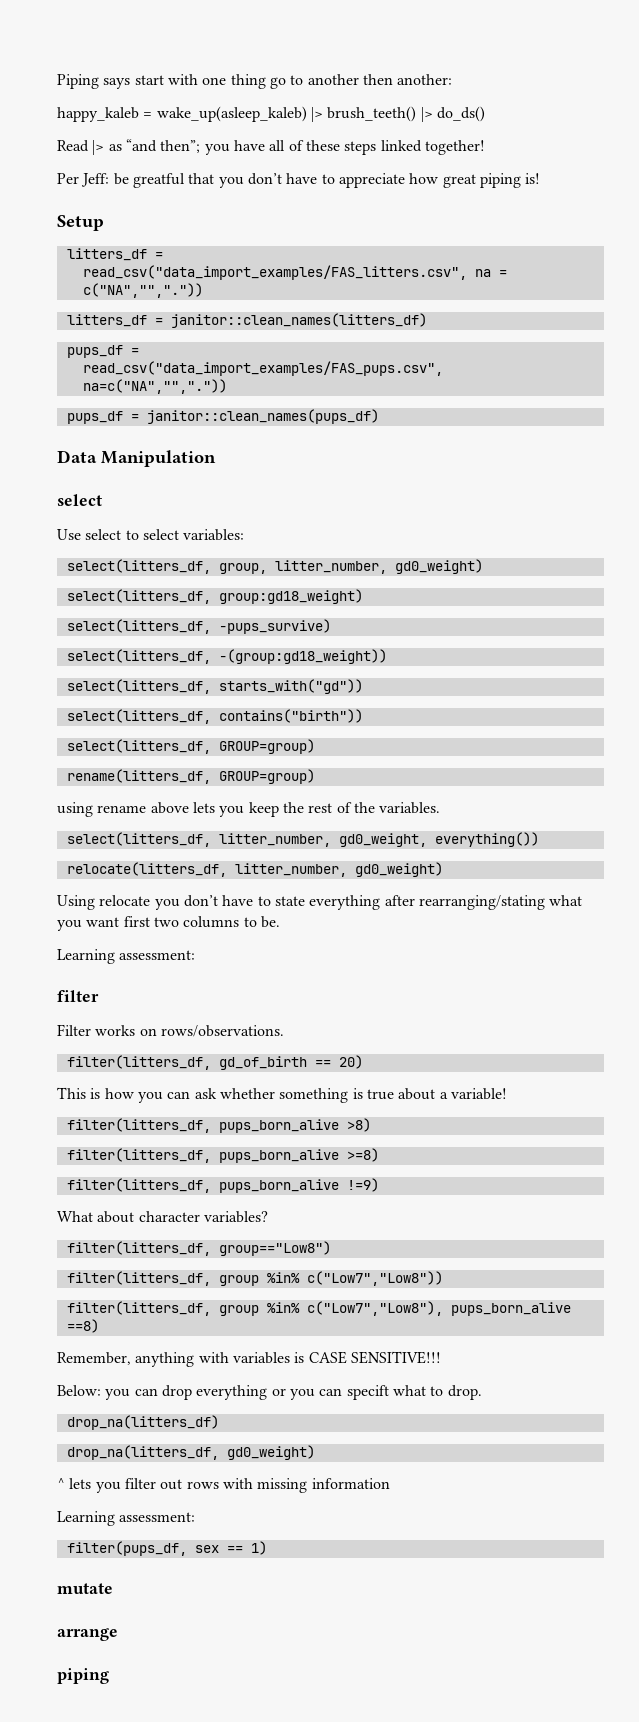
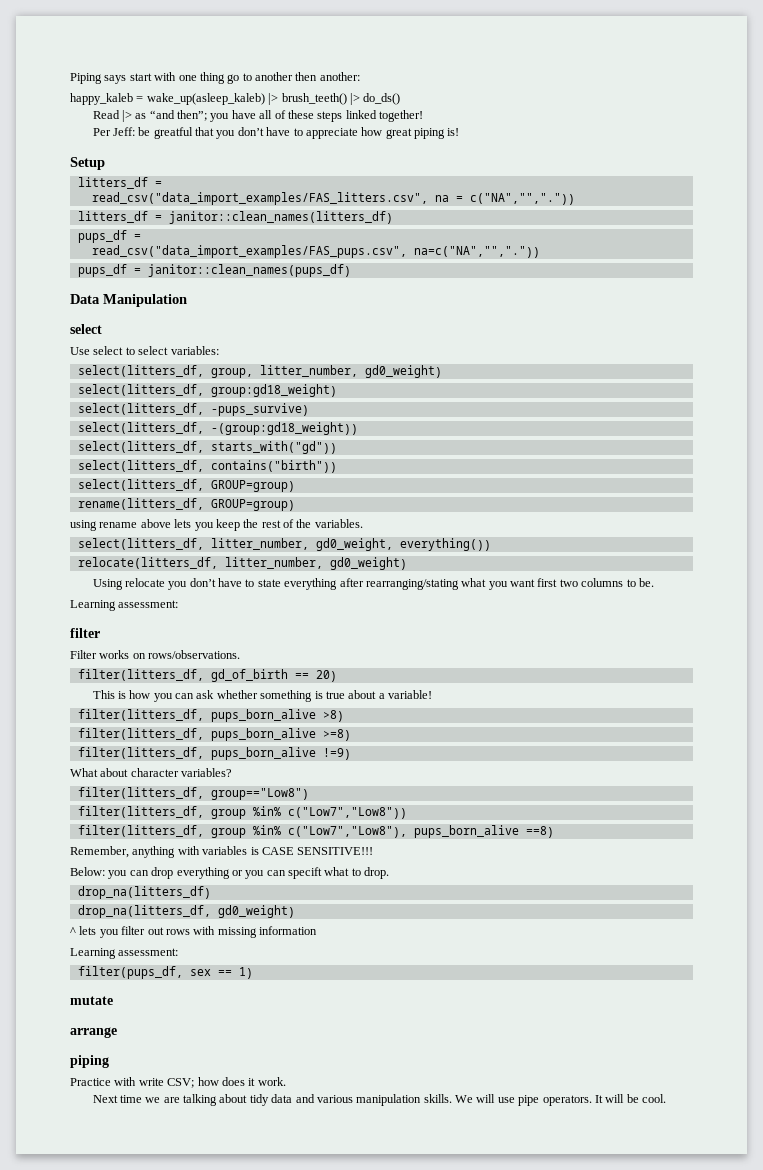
+ Practice with write CSV; how does it work.
+ Next time we are talking about tidy data and various manipulation skills. We will use pipe operators. It will be cool.

